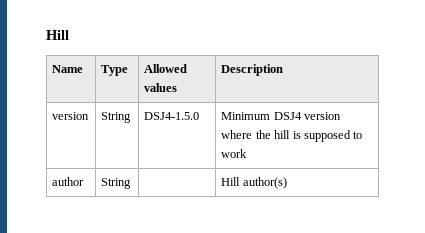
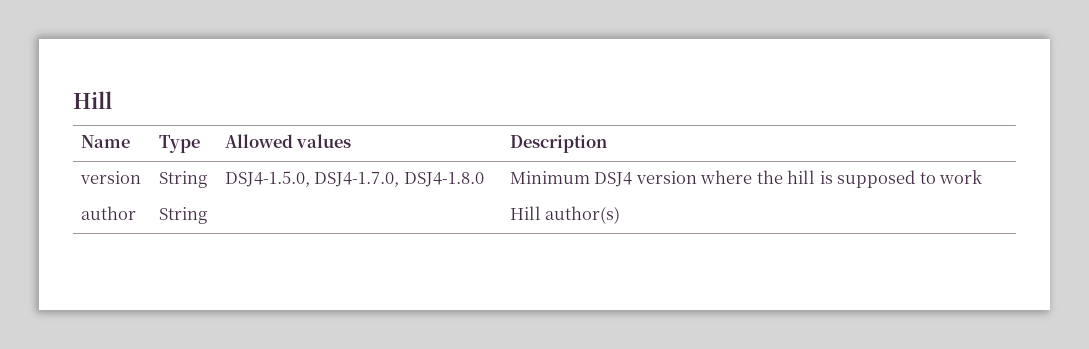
- version | String | DSJ4-1.5.0 | Minimum DSJ4 version where the hill is supposed to work
+ version | String | DSJ4-1.5.0, DSJ4-1.7.0, DSJ4-1.8.0 | Minimum DSJ4 version where the hill is supposed to work

